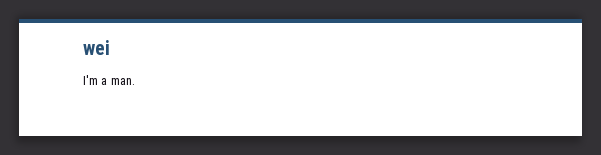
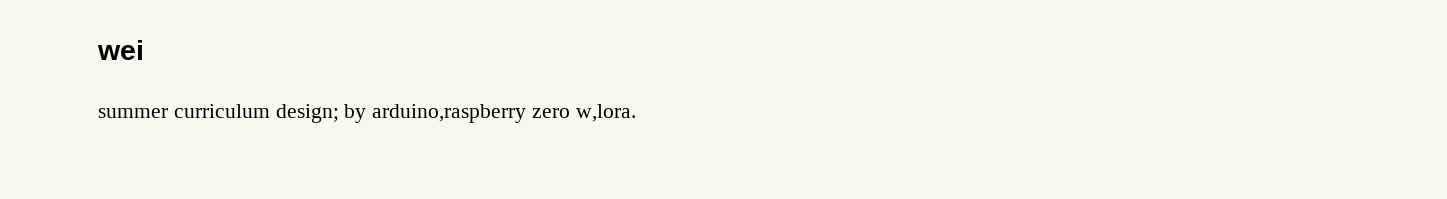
- I'm a man.
+ summer curriculum design; by arduino,raspberry zero w,lora.

